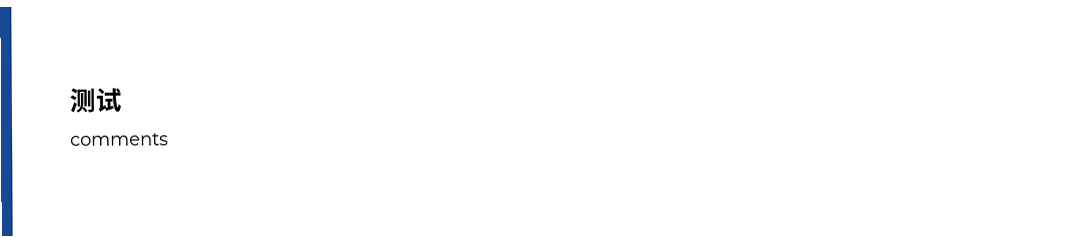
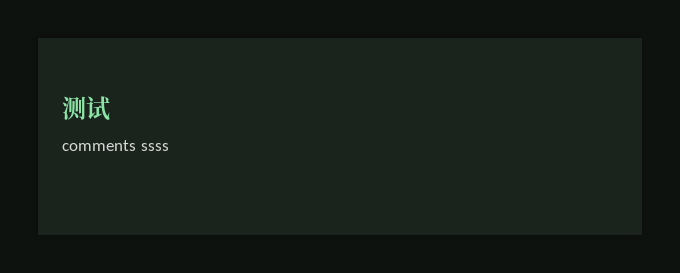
- comments
+ comments ssss

